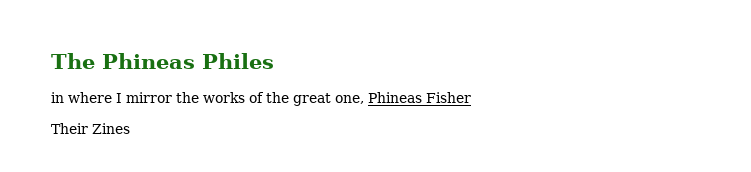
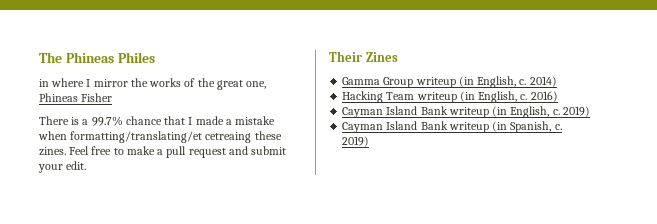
+ There is a 99.7% chance that I made a mistake when formatting/translating/et cetreaing these zines. Feel free to make a pull request and submit your edit.
  Their Zines
+ Gamma Group writeup (in English, c. 2014)
+ Hacking Team writeup (in English, c. 2016)
+ Cayman Island Bank writeup (in English, c. 2019)
+ Cayman Island Bank writeup (in Spanish, c. 2019)

